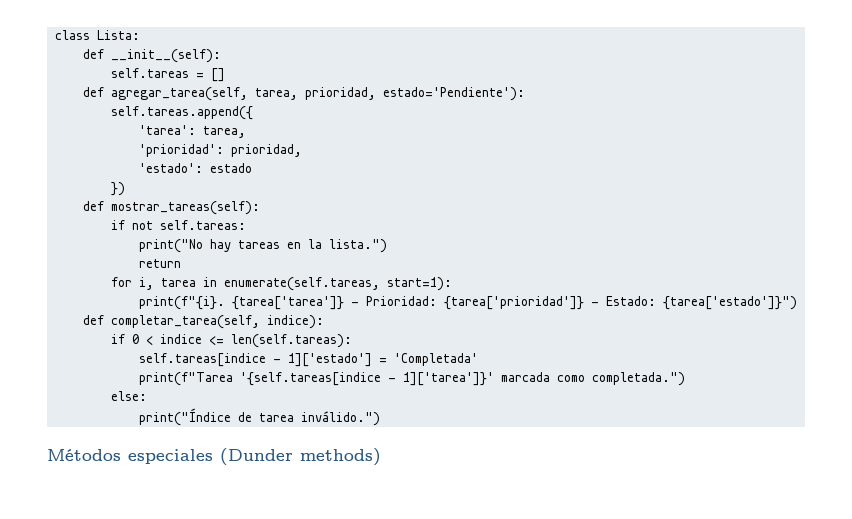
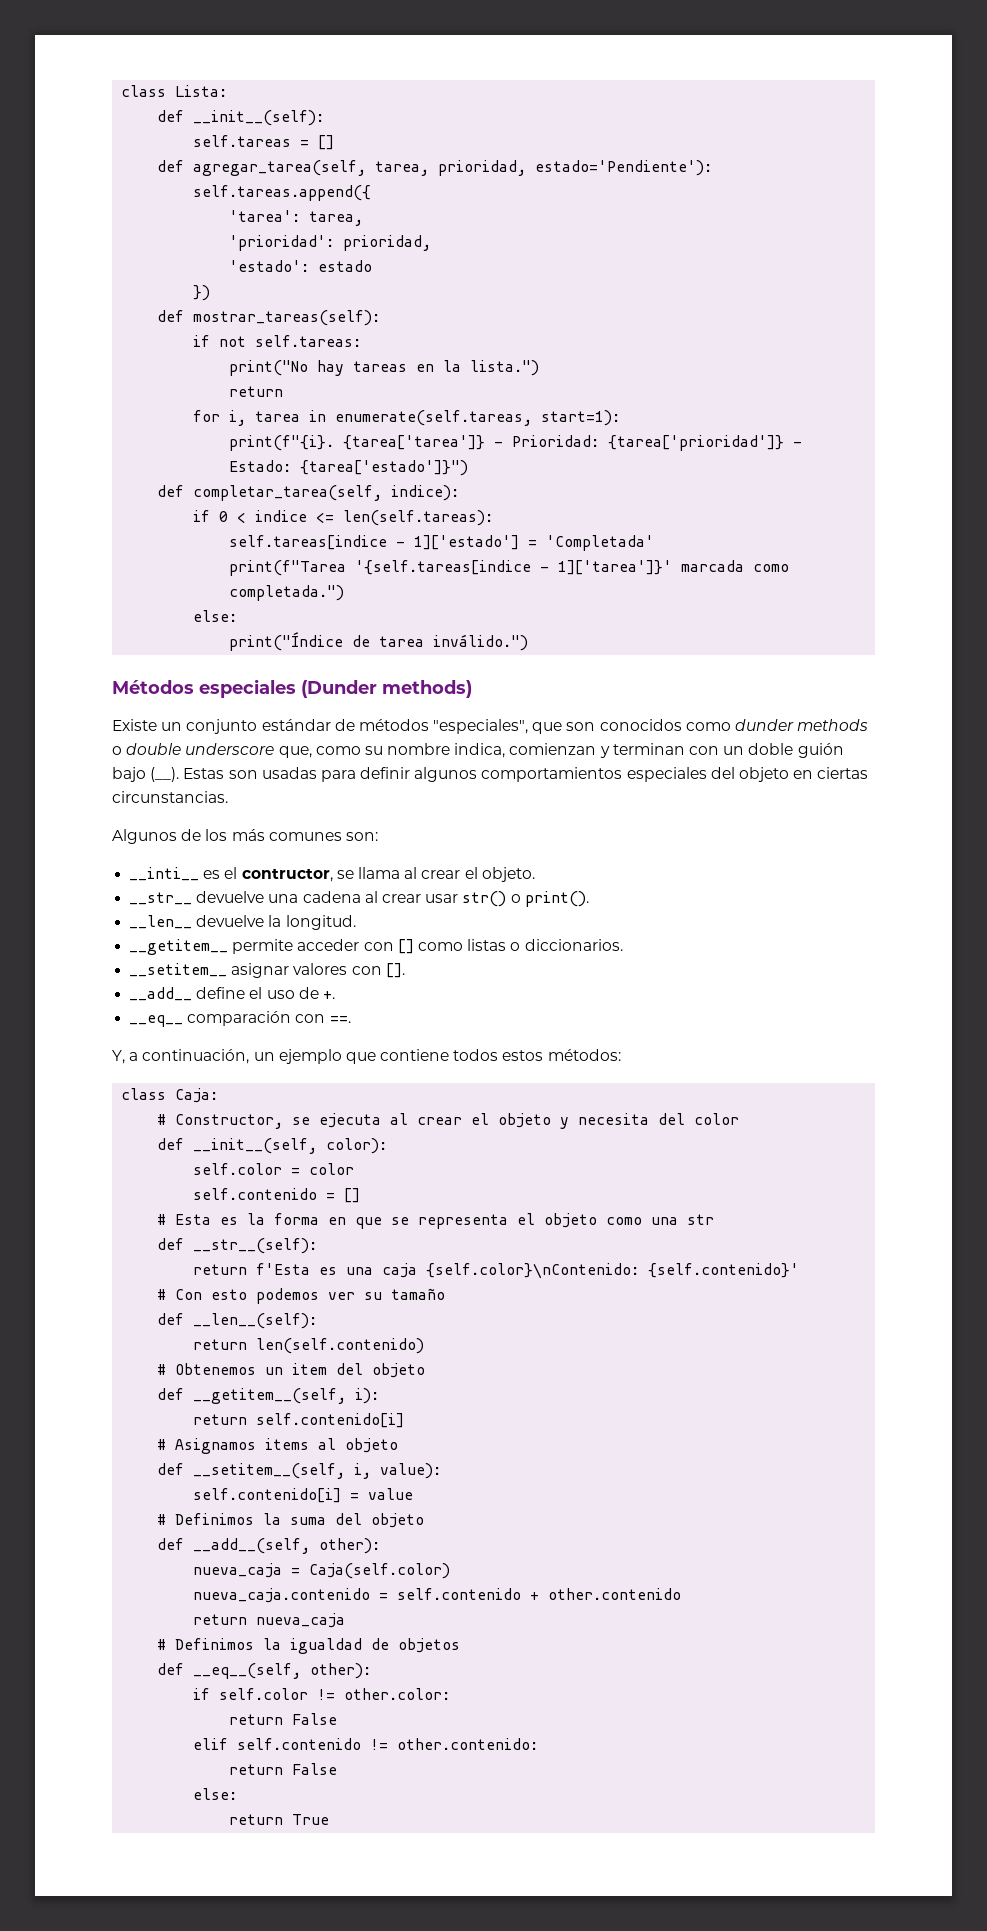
+ Existe un conjunto estándar de métodos "especiales", que son conocidos como dunder methods o double underscore que, como su nombre indica, comienzan y terminan con un doble guión bajo (__). Estas son usadas para definir algunos comportamientos especiales del objeto en ciertas circunstancias.
+ Algunos de los más comunes son:
+ __inti__ es el contructor, se llama al crear el objeto.
+ __str__ devuelve una cadena al crear usar str() o print().
+ __len__ devuelve la longitud.
+ __getitem__ permite acceder con [] como listas o diccionarios.
+ __setitem__ asignar valores con [].
+ __add__ define el uso de +.
+ __eq__ comparación con ==.
+ Y, a continuación, un ejemplo que contiene todos estos métodos:
+ class Caja:
+ # Constructor, se ejecuta al crear el objeto y necesita del color
+ def __init__(self, color):
+ self.color = color
+ self.contenido = []
+ # Esta es la forma en que se representa el objeto como una str
+ def __str__(self):
+ return f'Esta es una caja {self.color}\nContenido: {self.contenido}'
+ # Con esto podemos ver su tamaño
+ def __len__(self):
+ return len(self.contenido)
+ # Obtenemos un item del objeto
+ def __getitem__(self, i):
+ return self.contenido[i]
+ # Asignamos items al objeto
+ def __setitem__(self, i, value):
+ self.contenido[i] = value
+ # Definimos la suma del objeto
+ def __add__(self, other):
+ nueva_caja = Caja(self.color)
+ nueva_caja.contenido = self.contenido + other.contenido
+ return nueva_caja
+ # Definimos la igualdad de objetos
+ def __eq__(self, other):
+ if self.color != other.color:
+ return False
+ elif self.contenido != other.contenido:
+ return False
+ else:
+ return True

